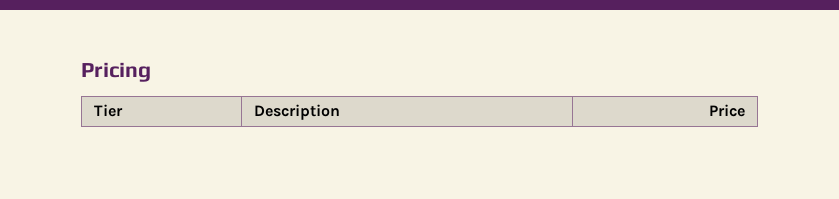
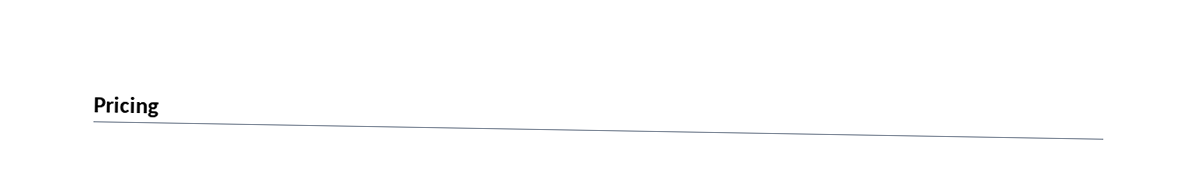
- Tier | Description | Price

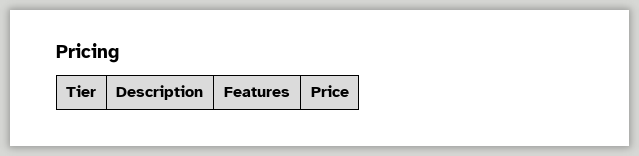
+ Tier | Description | Features | Price

